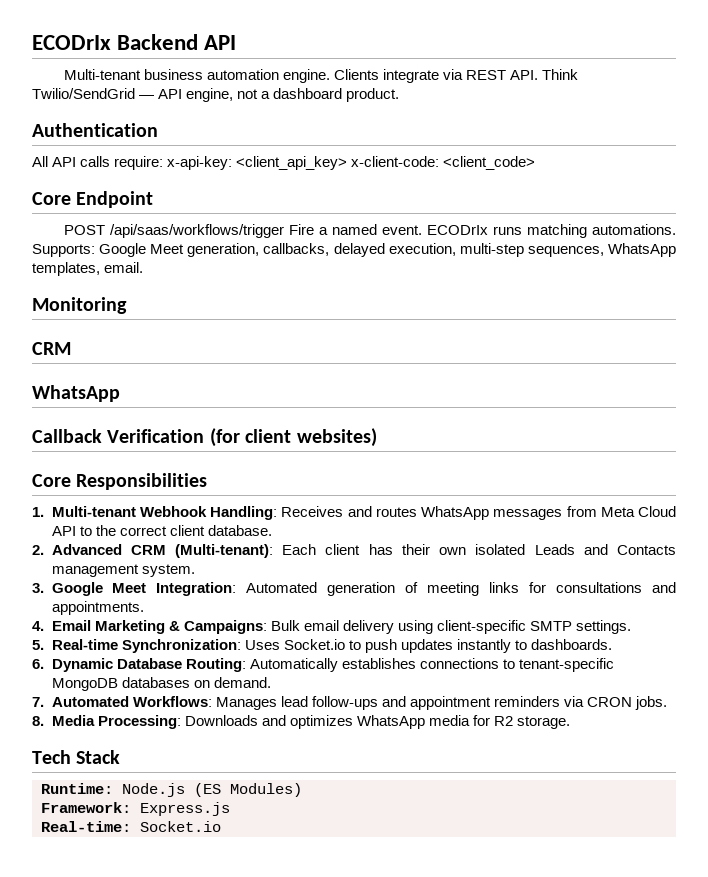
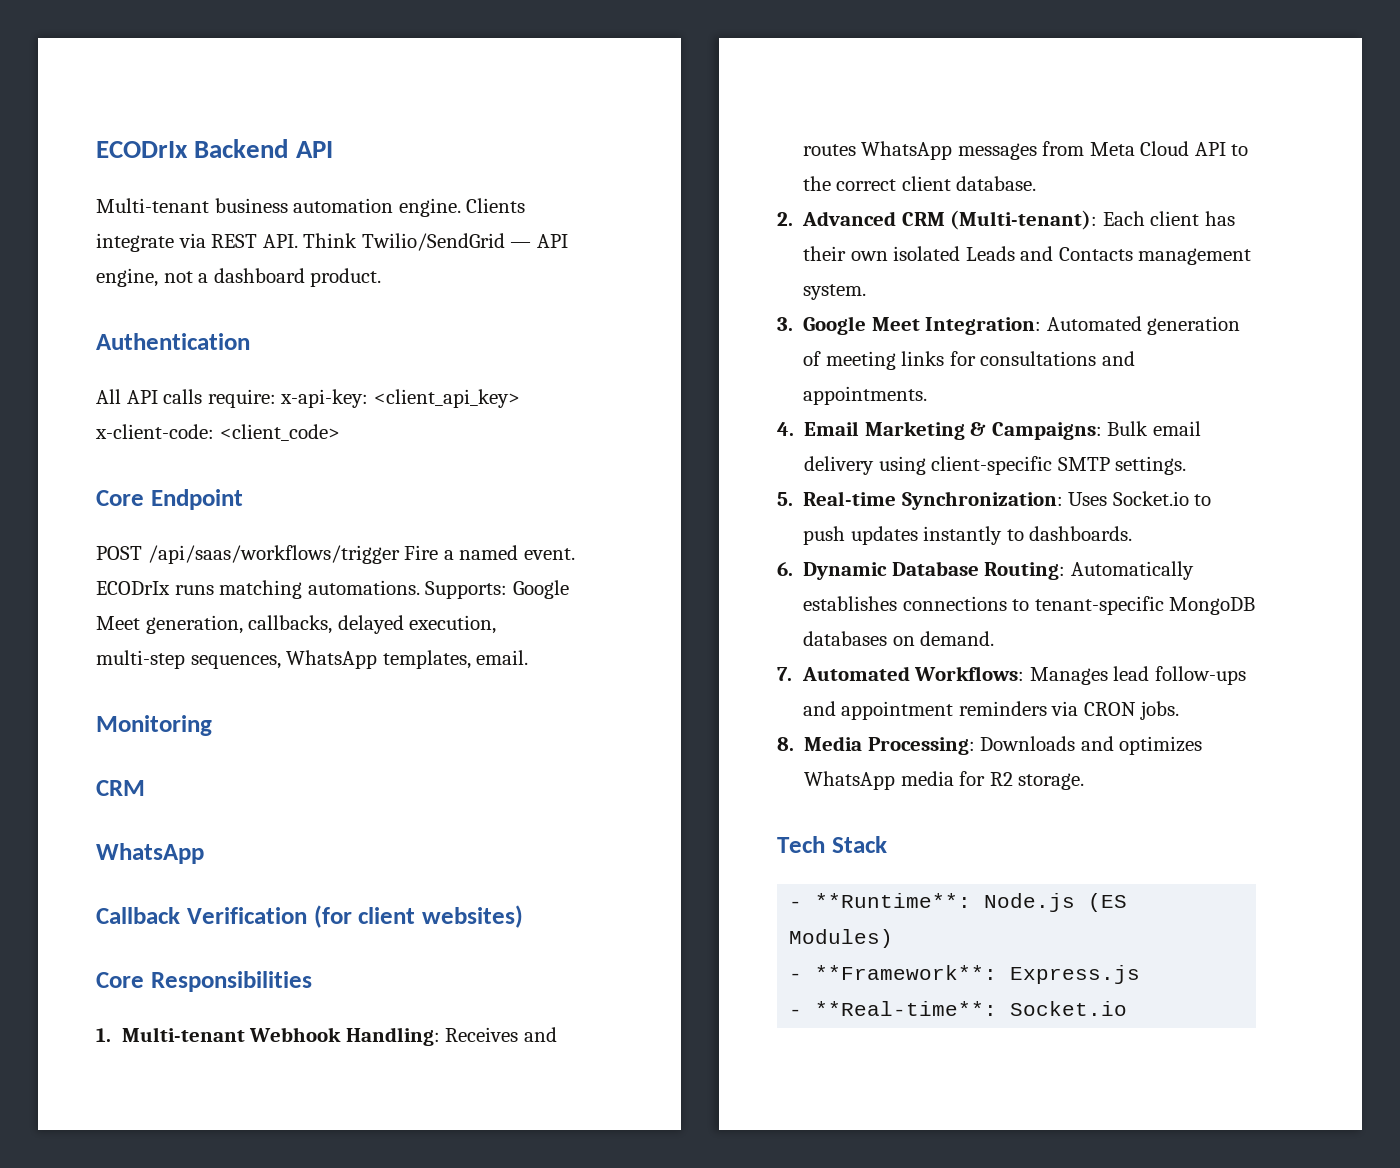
- Runtime: Node.js (ES Modules)
+ - **Runtime**: Node.js (ES Modules)
- Framework: Express.js
+ - **Framework**: Express.js
- Real-time: Socket.io
+ - **Real-time**: Socket.io

